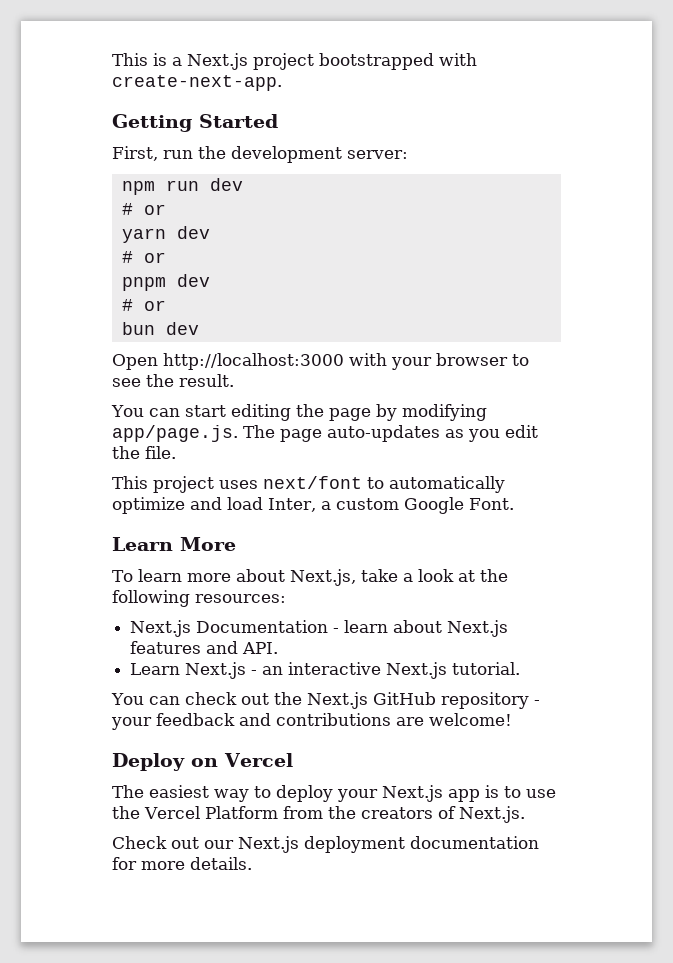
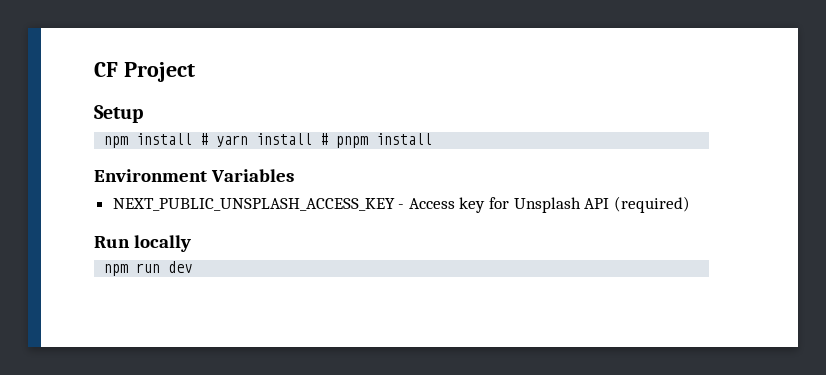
- This is a Next.js project bootstrapped with create-next-app.
- Getting Started
- First, run the development server:
+ CF Project
+ Setup
+ npm install # yarn install # pnpm install
+ Environment Variables
+ NEXT_PUBLIC_UNSPLASH_ACCESS_KEY - Access key for Unsplash API (required)
+ Run locally
  npm run dev
- # or
- yarn dev
- # or
- pnpm dev
- # or
- bun dev
- Open http://localhost:3000 with your browser to see the result.
- You can start editing the page by modifying app/page.js. The page auto-updates as you edit the file.
- This project uses next/font to automatically optimize and load Inter, a custom Google Font.
- Learn More
- To learn more about Next.js, take a look at the following resources:
- Next.js Documentation - learn about Next.js features and API.
- Learn Next.js - an interactive Next.js tutorial.
- You can check out the Next.js GitHub repository - your feedback and contributions are welcome!
- Deploy on Vercel
- The easiest way to deploy your Next.js app is to use the Vercel Platform from the creators of Next.js.
- Check out our Next.js deployment documentation for more details.

